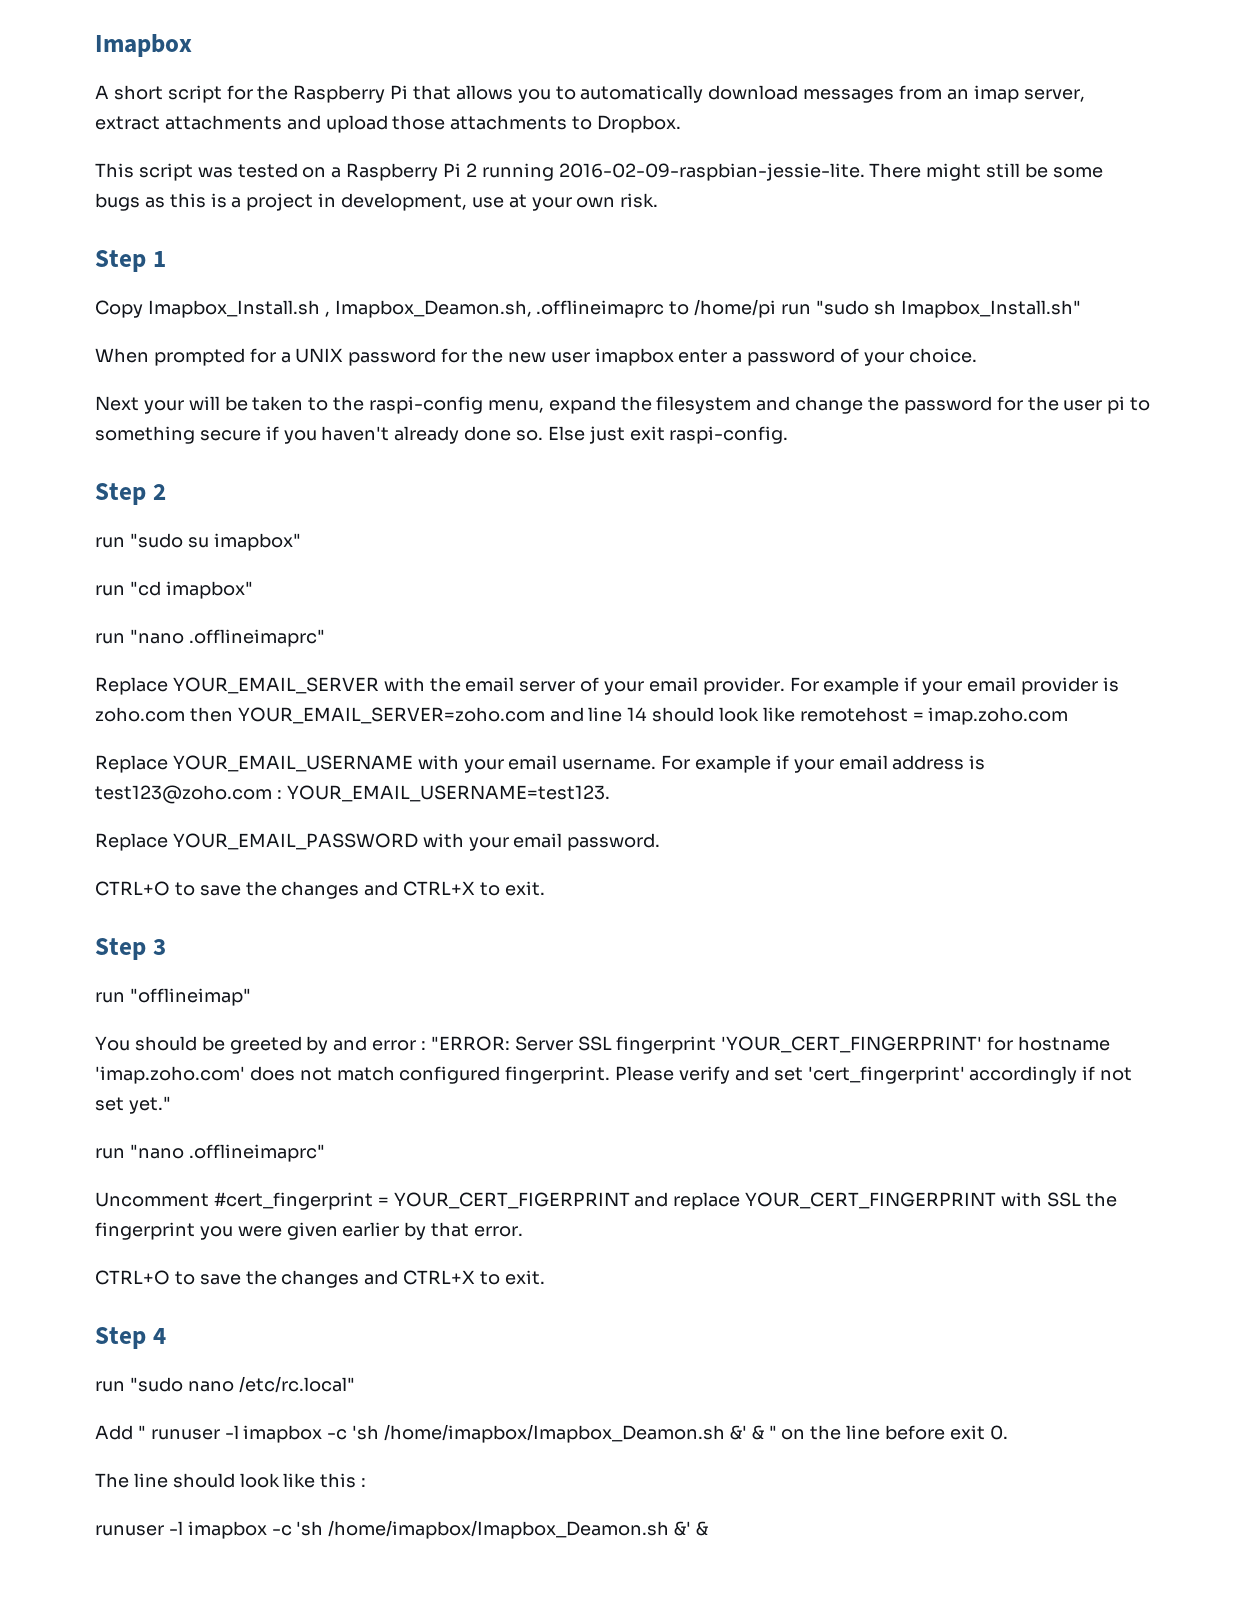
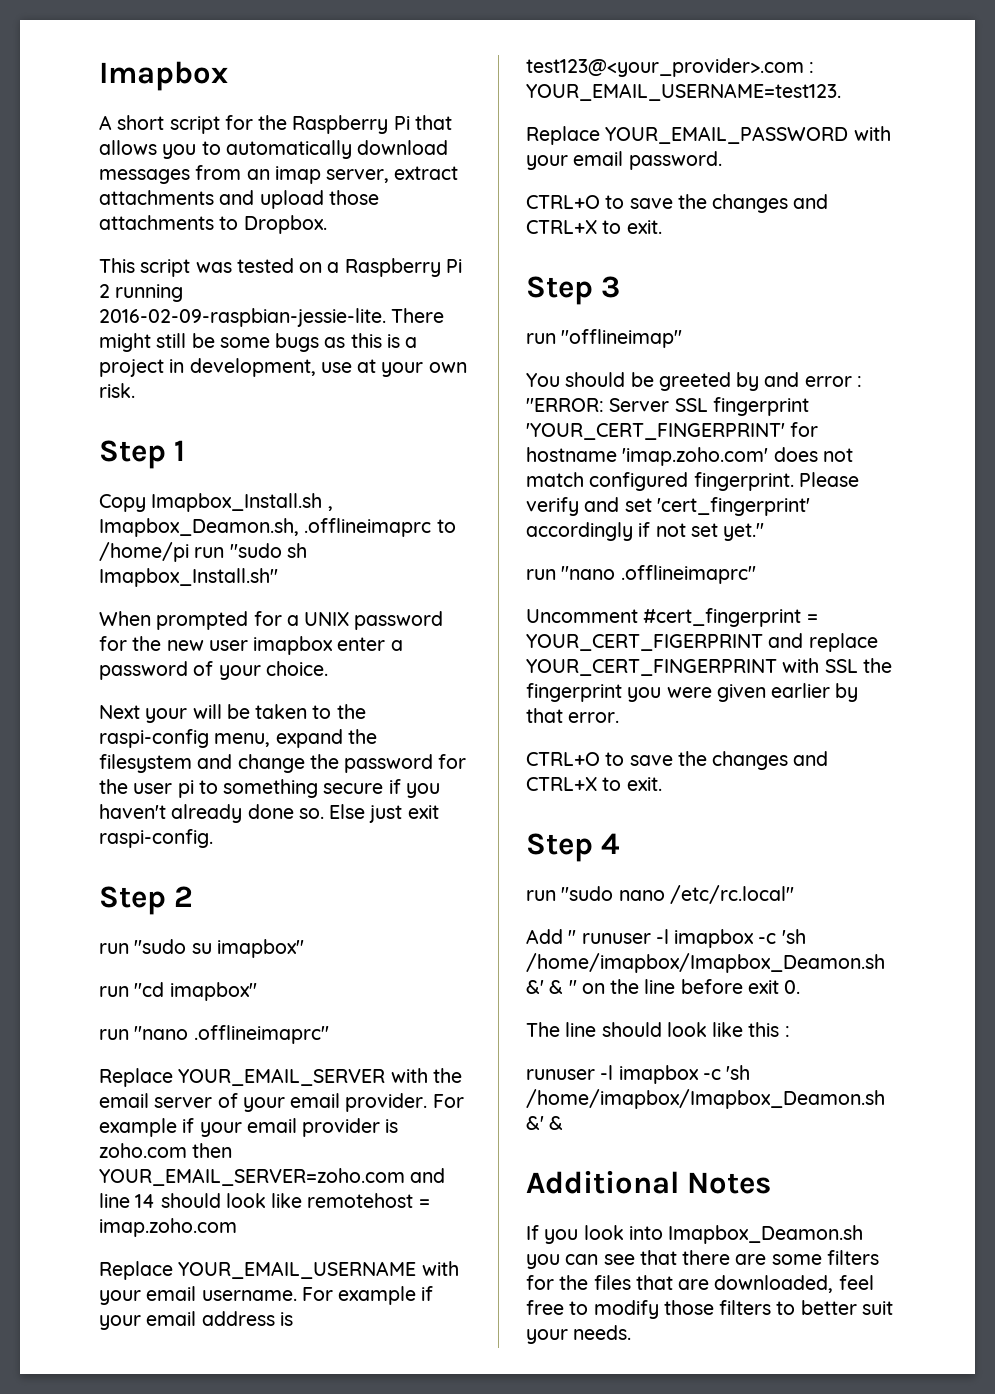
- For example if your email address is test123@zoho.com : YOUR_EMAIL_USERNAME=test123.
+ For example if your email address is test123@<your_provider>.com : YOUR_EMAIL_USERNAME=test123.
+ Additional Notes
+ If you look into Imapbox_Deamon.sh you can see that there are some filters for the files that are downloaded, feel free to modify those filters to better suit your needs.

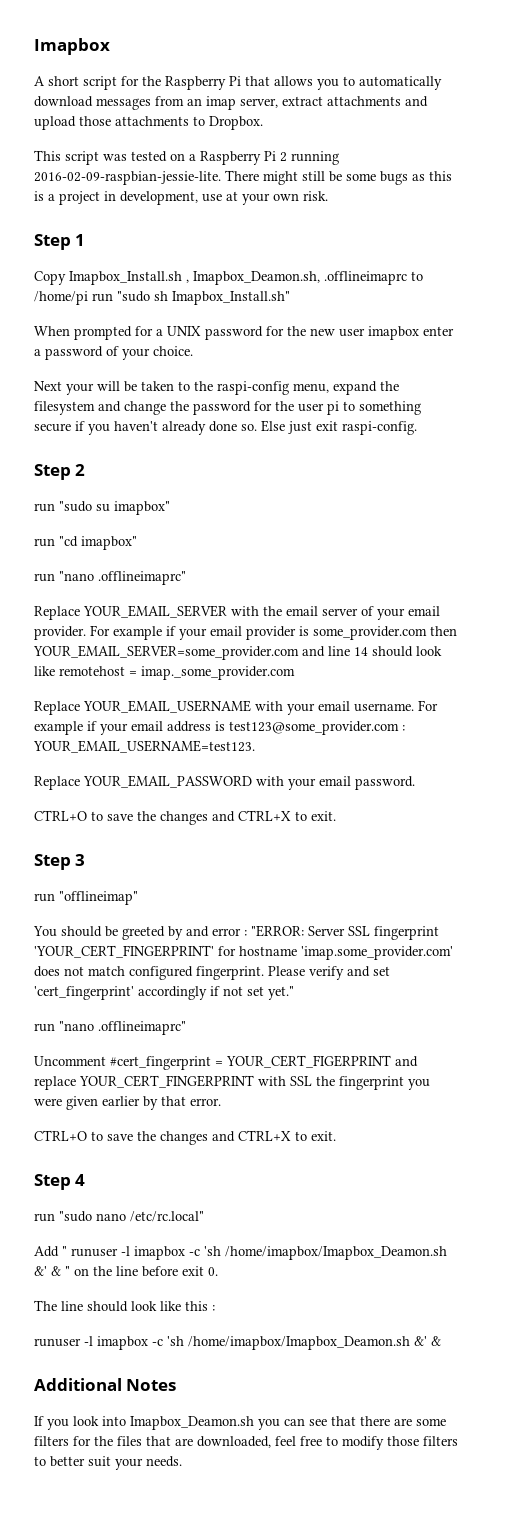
- For example if your email provider is zoho.com then YOUR_EMAIL_SERVER=zoho.com and line 14 should look like remotehost = imap.zoho.com
+ For example if your email provider is some_provider.com then YOUR_EMAIL_SERVER=some_provider.com and line 14 should look like remotehost = imap._some_provider.com
- For example if your email address is test123@<your_provider>.com : YOUR_EMAIL_USERNAME=test123.
+ For example if your email address is test123@some_provider.com : YOUR_EMAIL_USERNAME=test123.
- You should be greeted by and error : "ERROR: Server SSL fingerprint 'YOUR_CERT_FINGERPRINT' for hostname 'imap.zoho.com' does not match configured fingerprint.
+ You should be greeted by and error : "ERROR: Server SSL fingerprint 'YOUR_CERT_FINGERPRINT' for hostname 'imap.some_provider.com' does not match configured fingerprint.

